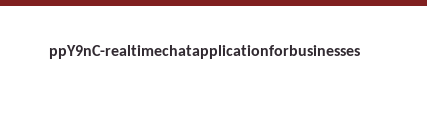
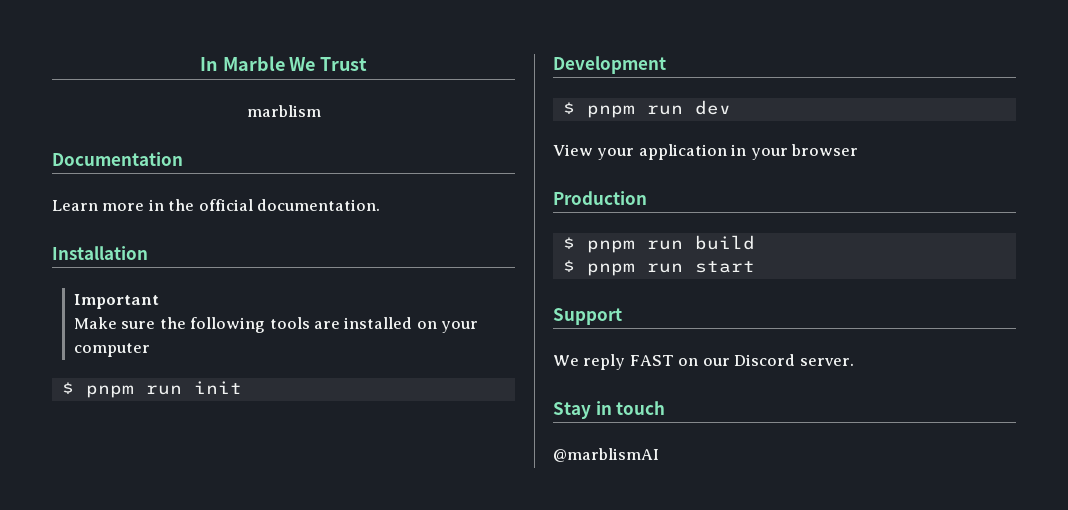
- ppY9nC-realtimechatapplicationforbusinesses
+ In Marble We Trust
+ marblism
+ Documentation
+ Learn more in the official documentation.
+ Installation
+ Important
+ Make sure the following tools are installed on your computer
+ $ pnpm run init
+ Development
+ $ pnpm run dev
+ View your application in your browser
+ Production
+ $ pnpm run build
+ $ pnpm run start
+ Support
+ We reply FAST on our Discord server.
+ Stay in touch
+ @marblismAI

